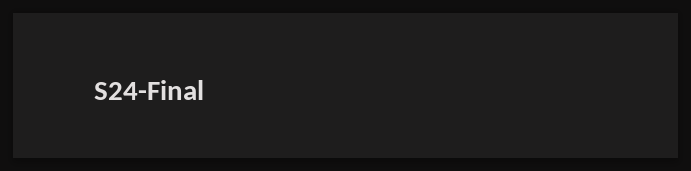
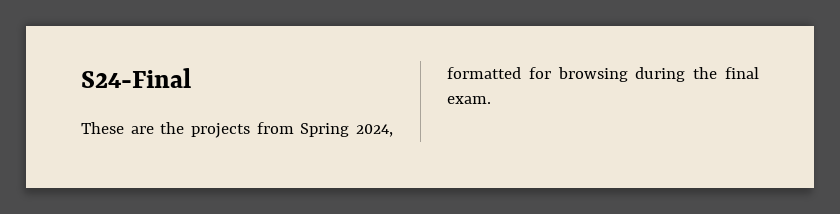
+ These are the projects from Spring 2024, formatted for browsing during the final exam.

